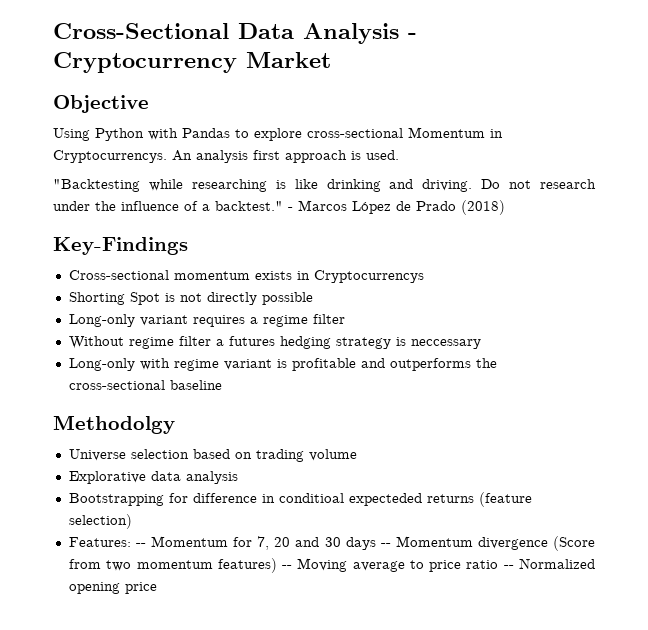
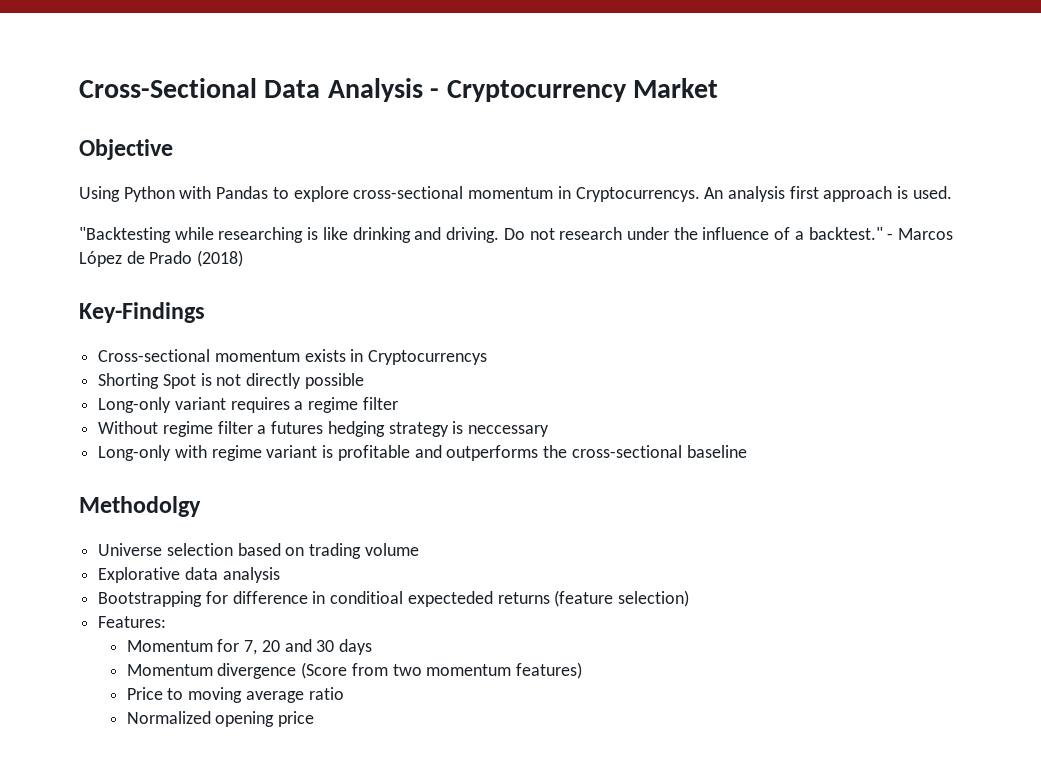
- Using Python with Pandas to explore cross-sectional Momentum in Cryptocurrencys.
+ Using Python with Pandas to explore cross-sectional momentum in Cryptocurrencys.
- Features: -- Momentum for 7, 20 and 30 days -- Momentum divergence (Score from two momentum features) -- Moving average to price ratio -- Normalized opening price
+ Features:
+ Momentum for 7, 20 and 30 days
+ Momentum divergence (Score from two momentum features)
+ Price to moving average ratio
+ Normalized opening price

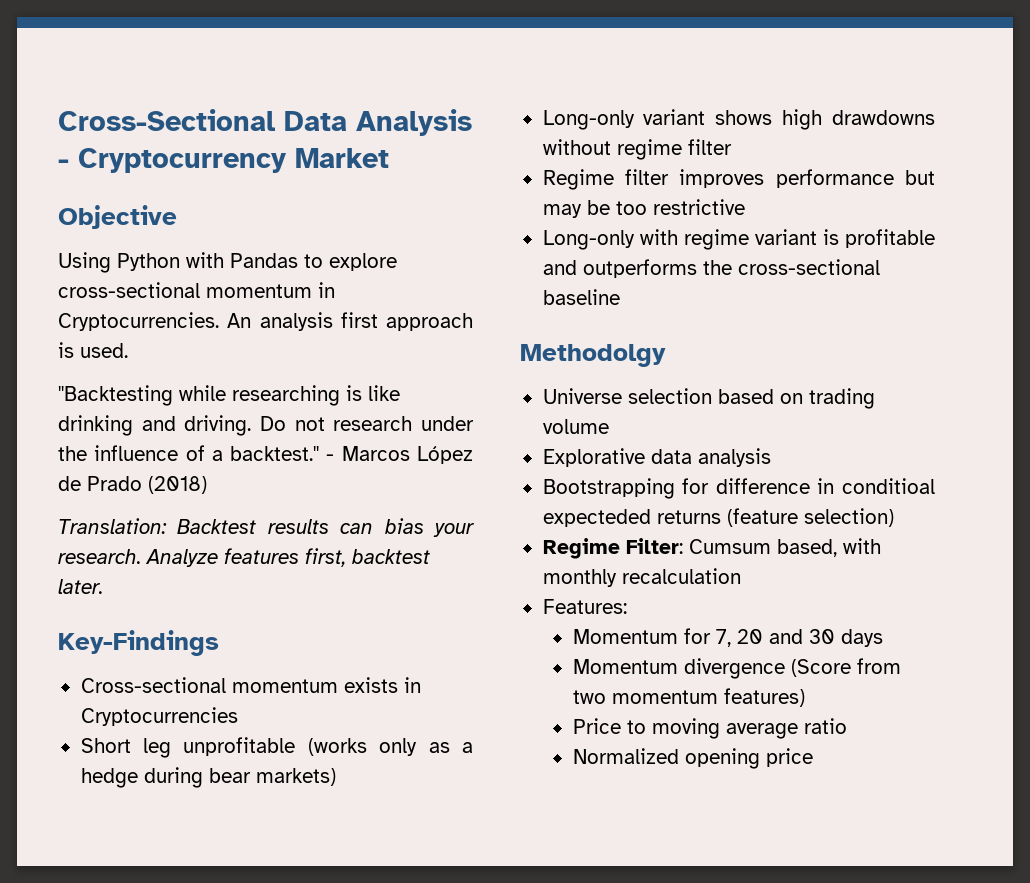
- Using Python with Pandas to explore cross-sectional momentum in Cryptocurrencys.
+ Using Python with Pandas to explore cross-sectional momentum in Cryptocurrencies.
+ Translation: Backtest results can bias your research. Analyze features first, backtest later.
- Cross-sectional momentum exists in Cryptocurrencys
- Shorting Spot is not directly possible
- Long-only variant requires a regime filter
- Without regime filter a futures hedging strategy is neccessary
+ Cross-sectional momentum exists in Cryptocurrencies
+ Short leg unprofitable (works only as a hedge during bear markets)
+ Long-only variant shows high drawdowns without regime filter
+ Regime filter improves performance but may be too restrictive
+ Regime Filter: Cumsum based, with monthly recalculation

